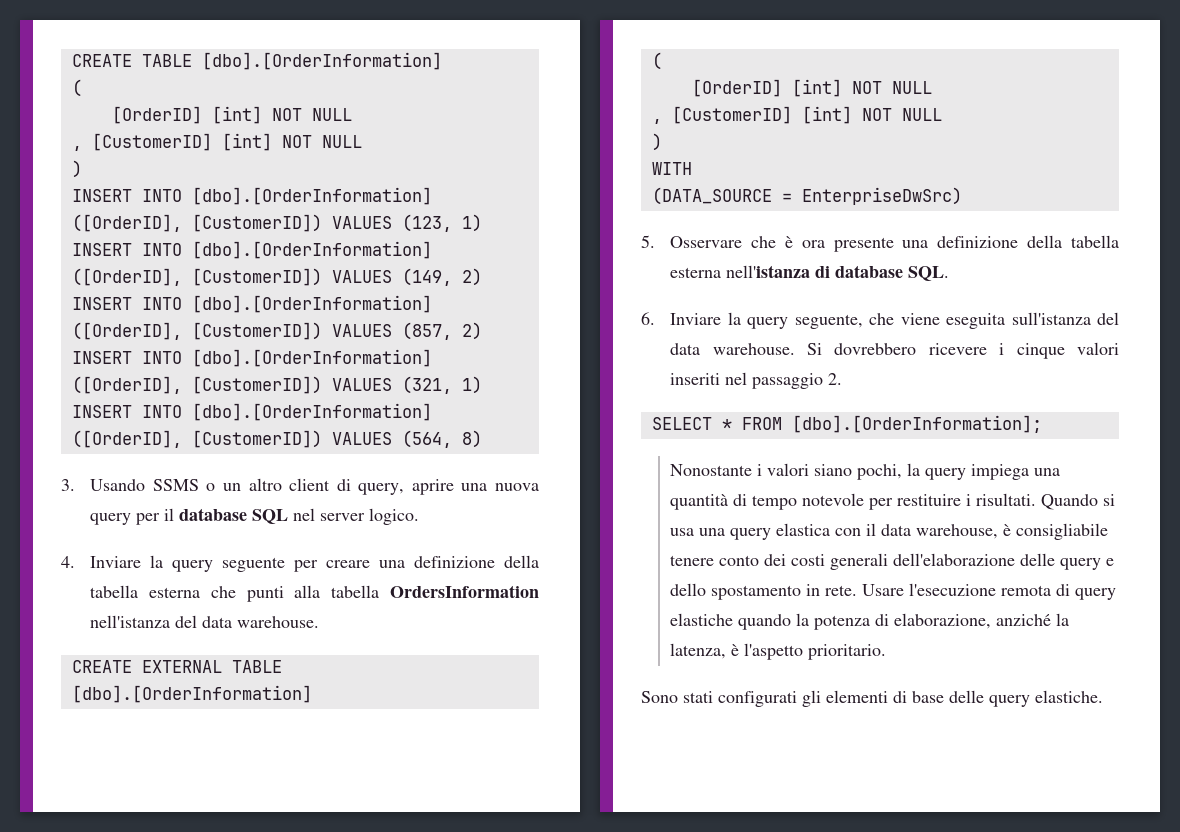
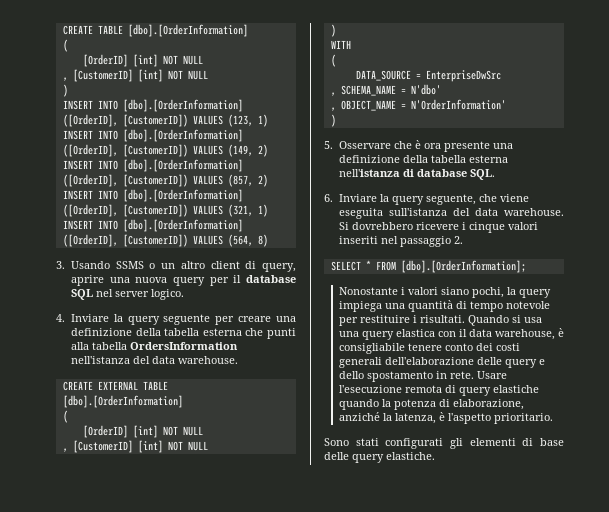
  WITH
- (DATA_SOURCE = EnterpriseDwSrc)
+ (
+ DATA_SOURCE = EnterpriseDwSrc
+ , SCHEMA_NAME = N'dbo'
+ , OBJECT_NAME = N'OrderInformation'
+ )

